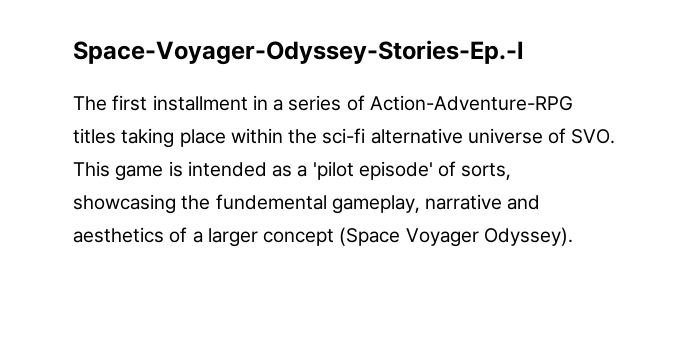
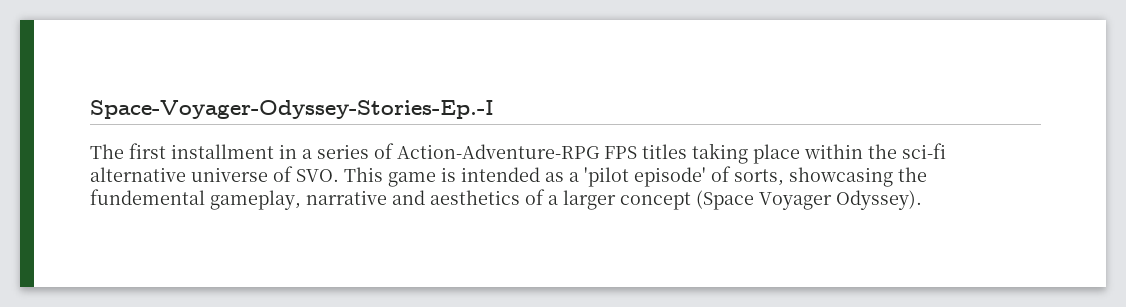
- The first installment in a series of Action-Adventure-RPG titles taking place within the sci-fi alternative universe of SVO. This game is intended as a 'pilot episode' of sorts, showcasing the fundemental gameplay, narrative and aesthetics of a larger concept (Space Voyager Odyssey).
+ The first installment in a series of Action-Adventure-RPG FPS titles taking place within the sci-fi alternative universe of SVO. This game is intended as a 'pilot episode' of sorts, showcasing the fundemental gameplay, narrative and aesthetics of a larger concept (Space Voyager Odyssey).

